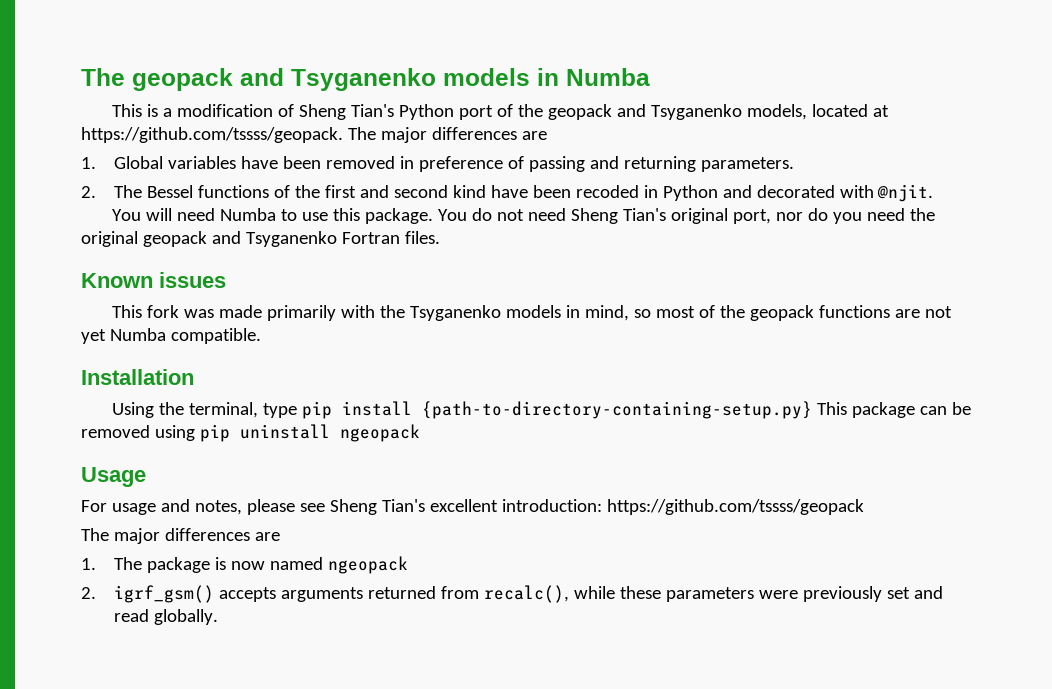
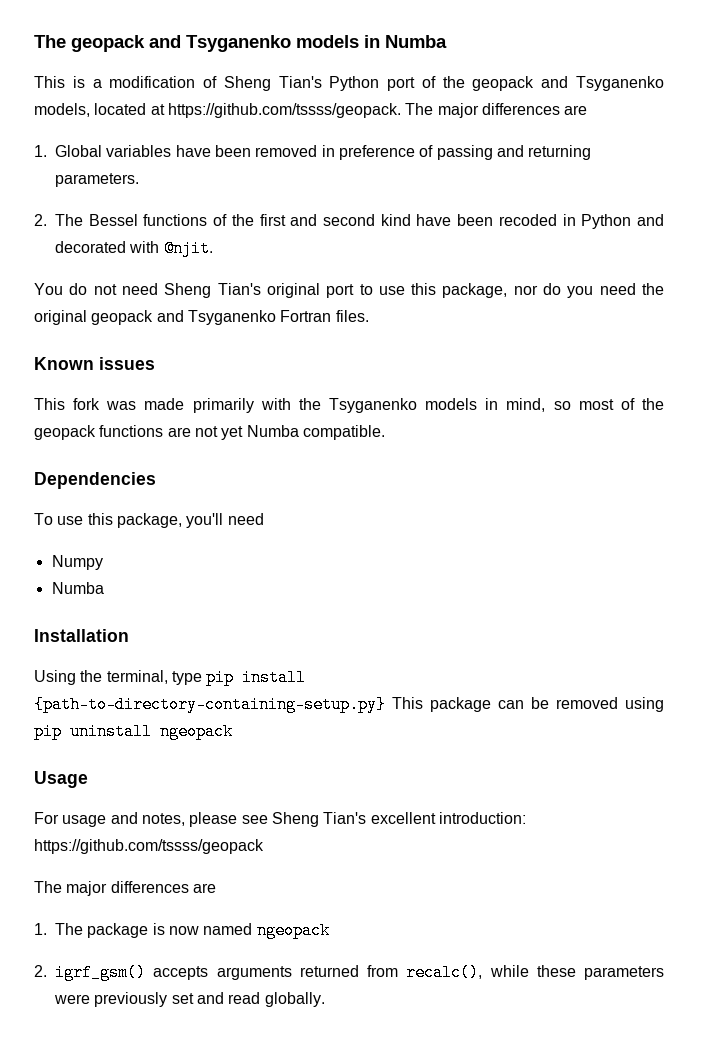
- You will need Numba to use this package. You do not need Sheng Tian's original port, nor do you need the original geopack and Tsyganenko Fortran files.
+ You do not need Sheng Tian's original port to use this package, nor do you need the original geopack and Tsyganenko Fortran files.
+ Dependencies
+ To use this package, you'll need
+ Numpy
+ Numba

